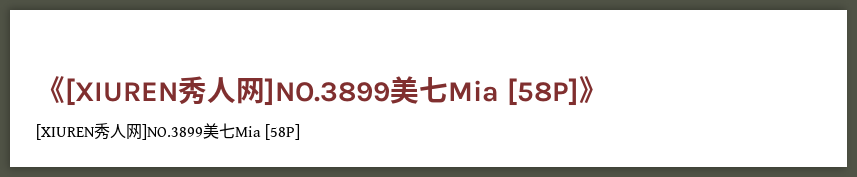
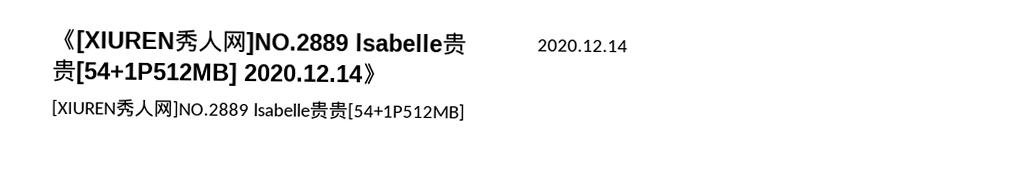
- 《[XIUREN秀人网]NO.3899美七Mia [58P]》
- [XIUREN秀人网]NO.3899美七Mia [58P]
+ 《[XIUREN秀人网]NO.2889 lsabelle贵贵[54+1P512MB] 2020.12.14》
+ [XIUREN秀人网]NO.2889 lsabelle贵贵[54+1P512MB] 2020.12.14

